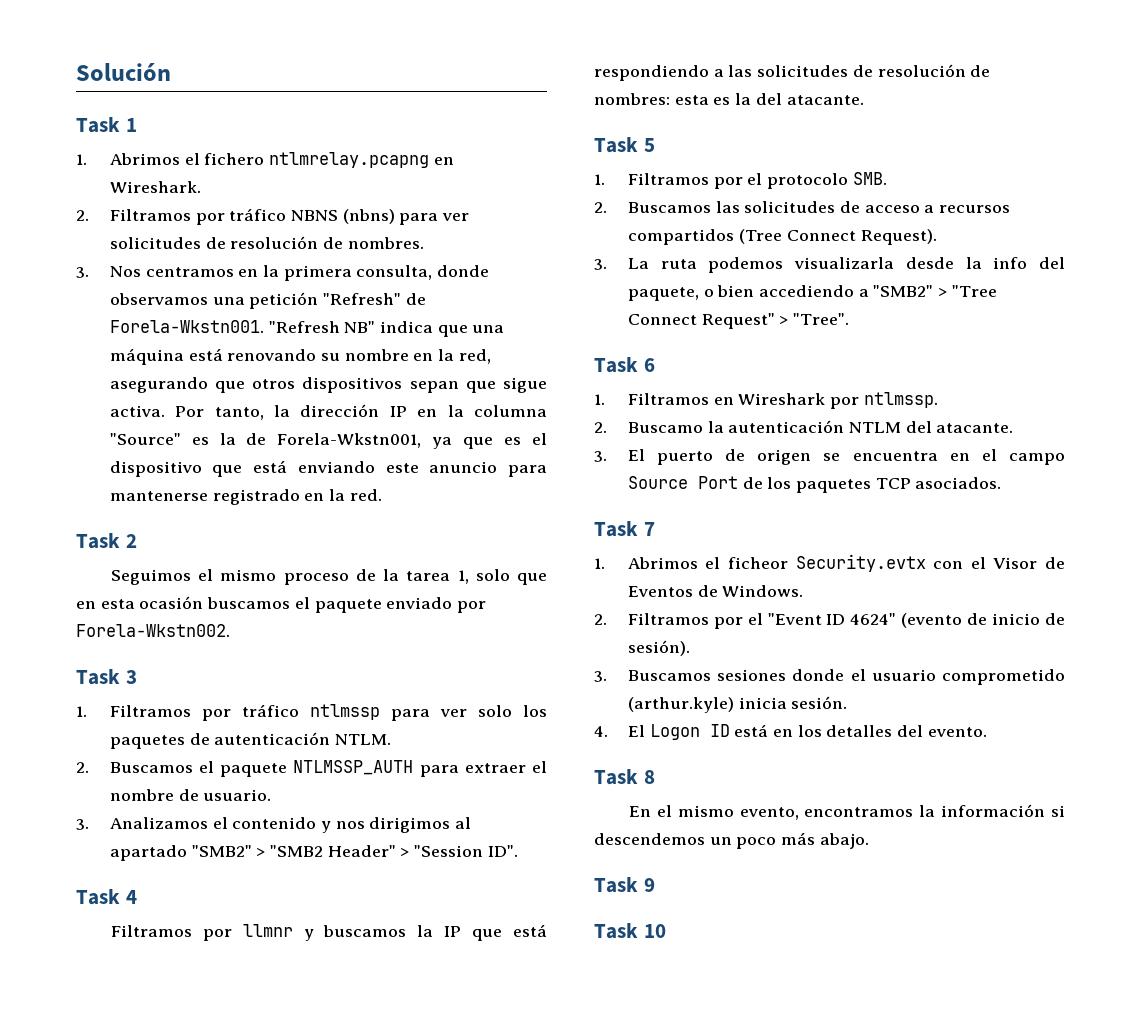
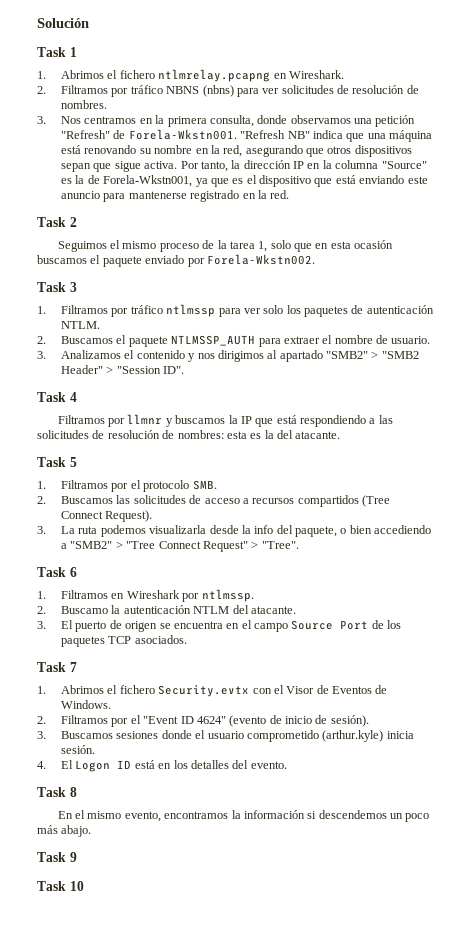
- 1. Abrimos el ficheor Security.evtx con el Visor de Eventos de Windows.
+ 1. Abrimos el fichero Security.evtx con el Visor de Eventos de Windows.

